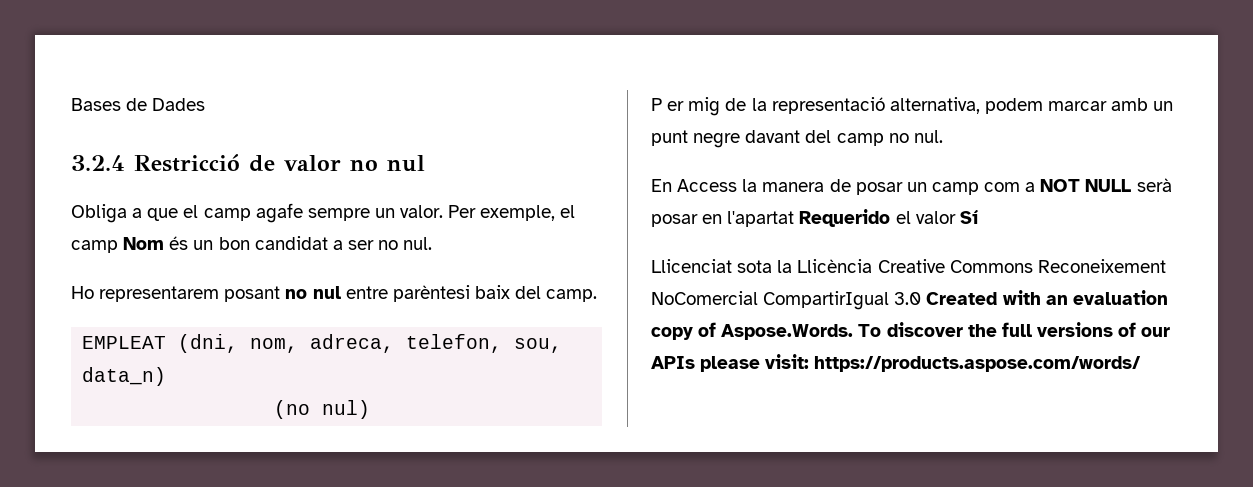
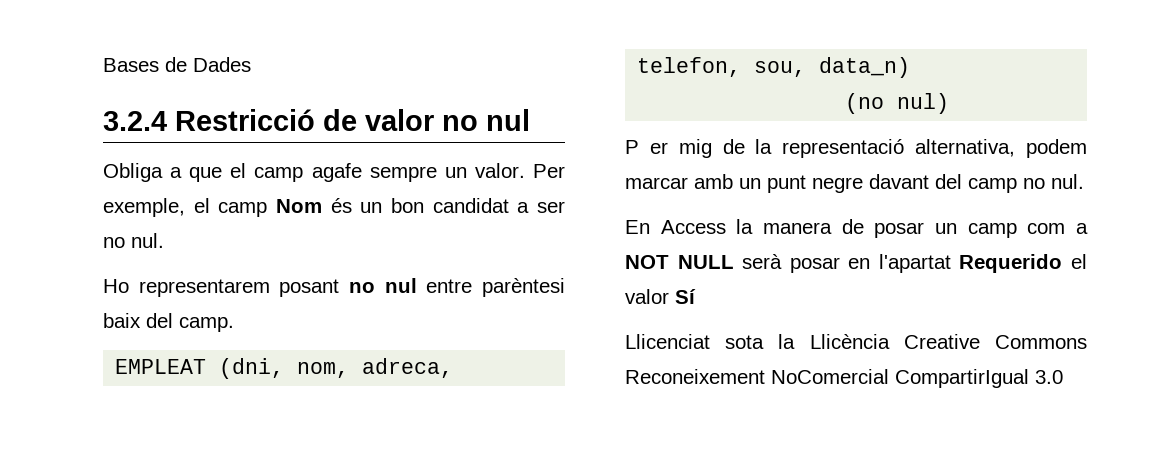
- Llicenciat sota la Llicència Creative Commons Reconeixement NoComercial CompartirIgual 3.0 Created with an evaluation copy of Aspose.Words. To discover the full versions of our APIs please visit: https://products.aspose.com/words/
+ Llicenciat sota la Llicència Creative Commons Reconeixement NoComercial CompartirIgual 3.0

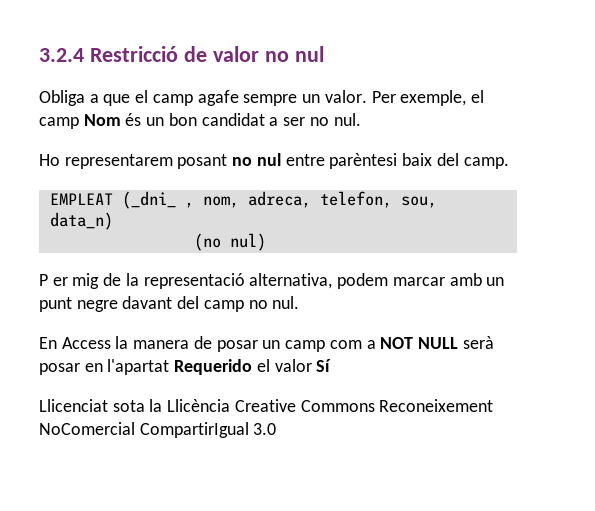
- Bases de Dades
- EMPLEAT (dni, nom, adreca, telefon, sou, data_n)
+ EMPLEAT (_dni_ , nom, adreca, telefon, sou, data_n)

